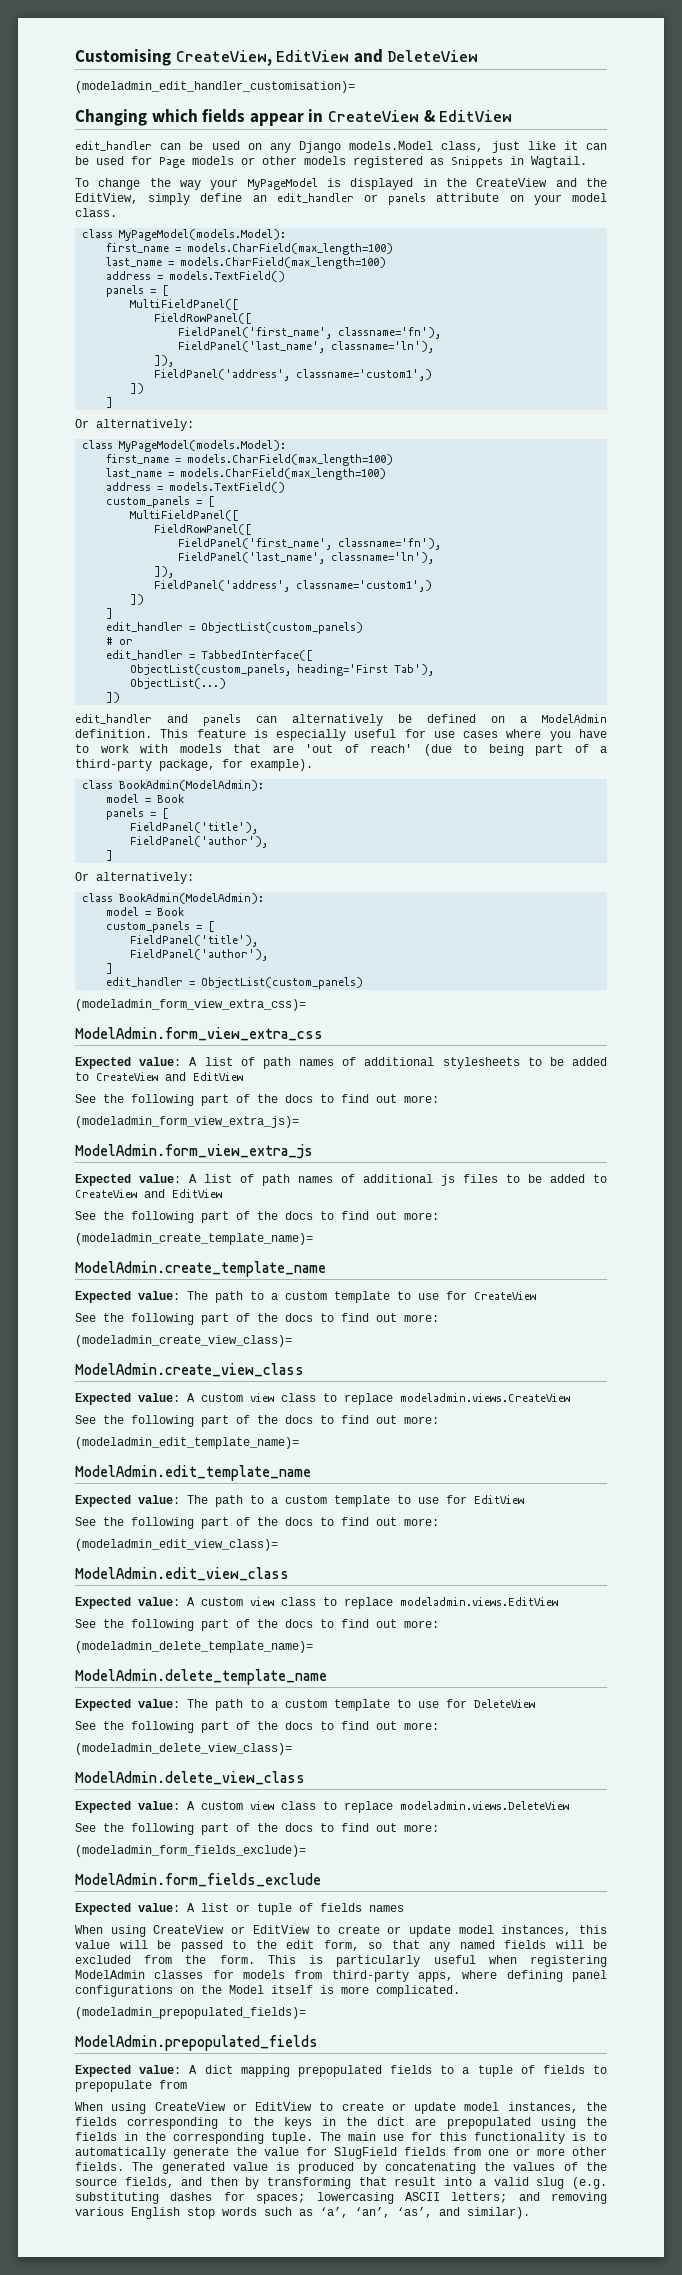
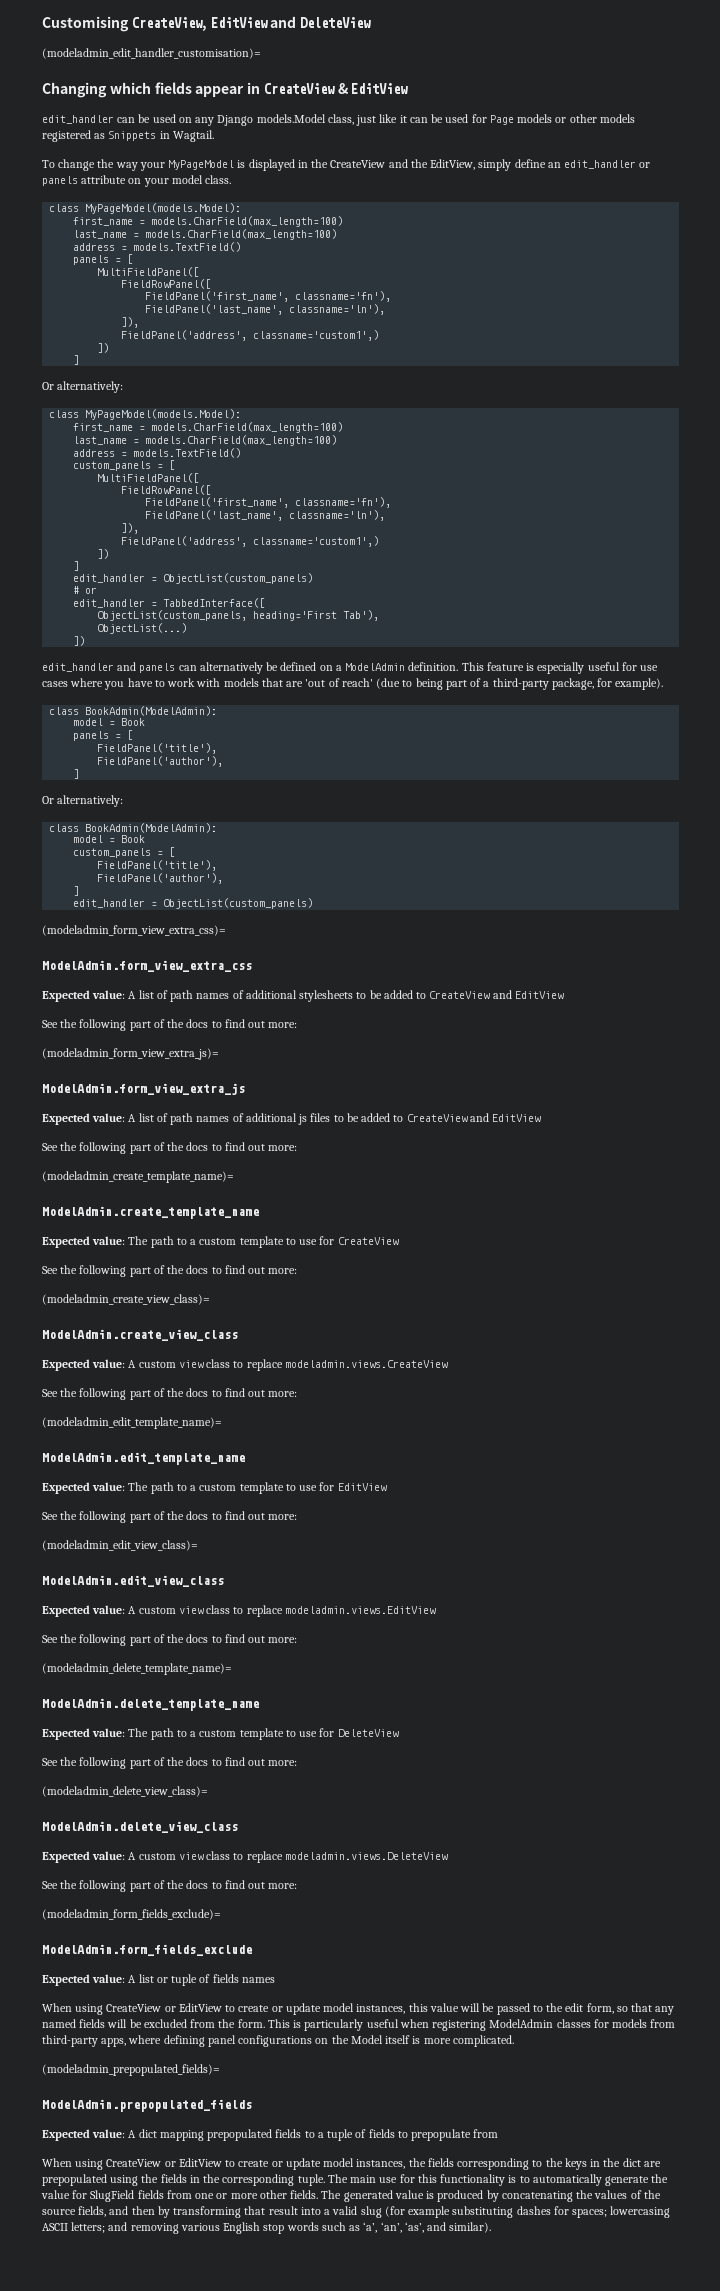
- The generated value is produced by concatenating the values of the source fields, and then by transforming that result into a valid slug (e.g. substituting dashes for spaces; lowercasing ASCII letters; and removing various English stop words such as ‘a’, ‘an’, ‘as’, and similar).
+ The generated value is produced by concatenating the values of the source fields, and then by transforming that result into a valid slug (for example substituting dashes for spaces; lowercasing ASCII letters; and removing various English stop words such as ‘a’, ‘an’, ‘as’, and similar).

